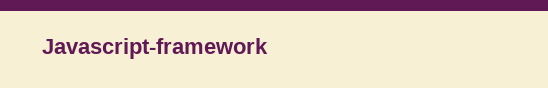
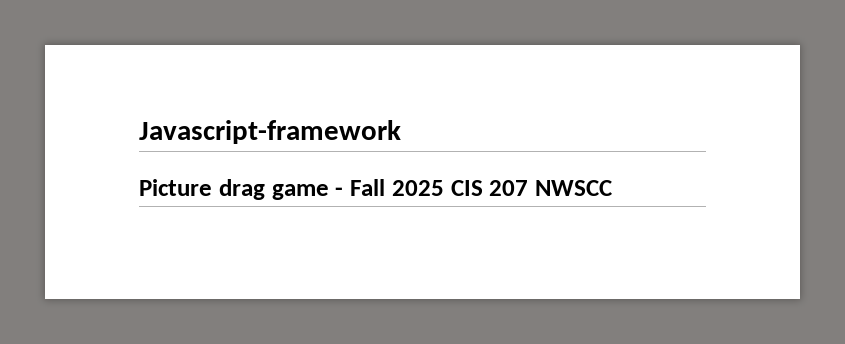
+ Picture drag game - Fall 2025 CIS 207 NWSCC

